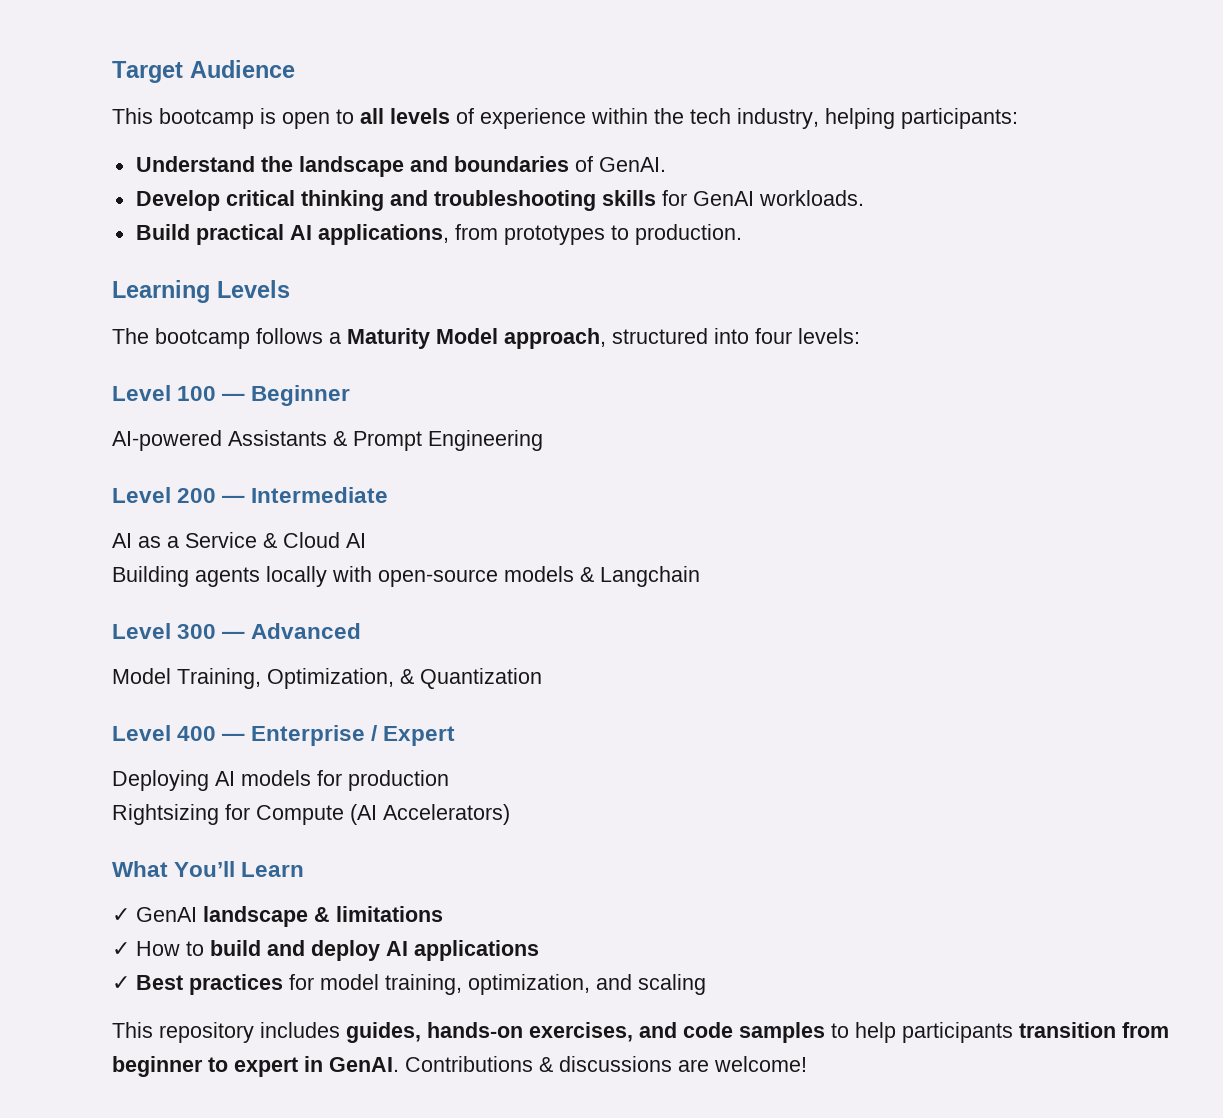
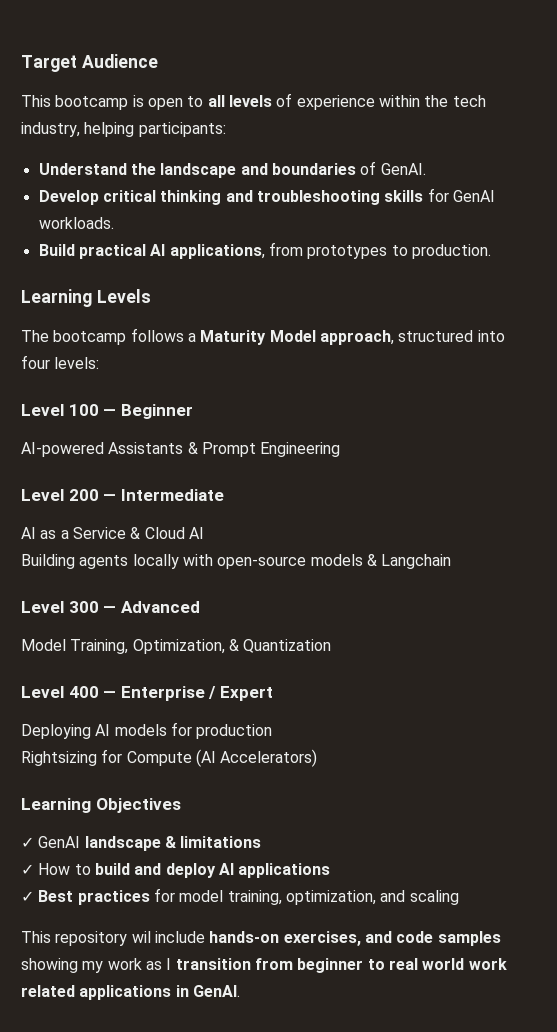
- What You’ll Learn
+ Learning Objectives
- This repository includes guides, hands-on exercises, and code samples to help participants transition from beginner to expert in GenAI. Contributions & discussions are welcome!
+ This repository wil include hands-on exercises, and code samples showing my work as I transition from beginner to real world work related applications in GenAI.

